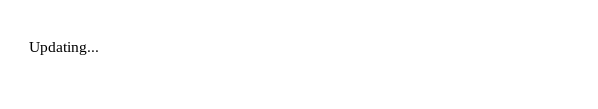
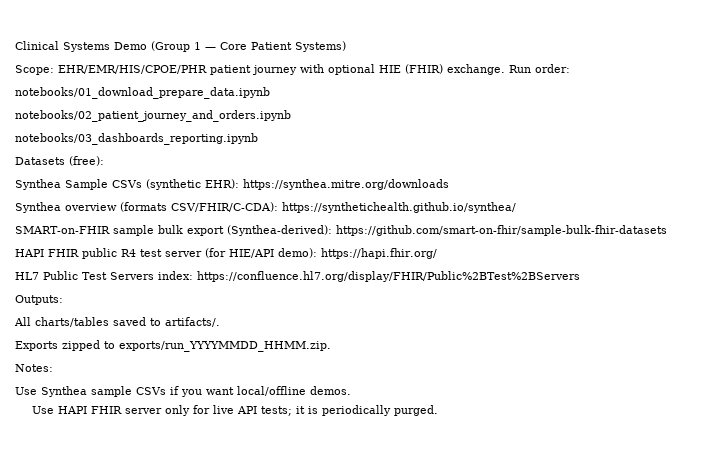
- Updating...
+ Clinical Systems Demo (Group 1 — Core Patient Systems)
+ Scope: EHR/EMR/HIS/CPOE/PHR patient journey with optional HIE (FHIR) exchange. Run order:
+ notebooks/01_download_prepare_data.ipynb
+ notebooks/02_patient_journey_and_orders.ipynb
+ notebooks/03_dashboards_reporting.ipynb
+ Datasets (free):
+ Synthea Sample CSVs (synthetic EHR): https://synthea.mitre.org/downloads
+ Synthea overview (formats CSV/FHIR/C-CDA): https://synthetichealth.github.io/synthea/
+ SMART-on-FHIR sample bulk export (Synthea-derived): https://github.com/smart-on-fhir/sample-bulk-fhir-datasets
+ HAPI FHIR public R4 test server (for HIE/API demo): https://hapi.fhir.org/
+ HL7 Public Test Servers index: https://confluence.hl7.org/display/FHIR/Public%2BTest%2BServers
+ Outputs:
+ All charts/tables saved to artifacts/.
+ Exports zipped to exports/run_YYYYMMDD_HHMM.zip.
+ Notes:
+ Use Synthea sample CSVs if you want local/offline demos.
+ Use HAPI FHIR server only for live API tests; it is periodically purged.

